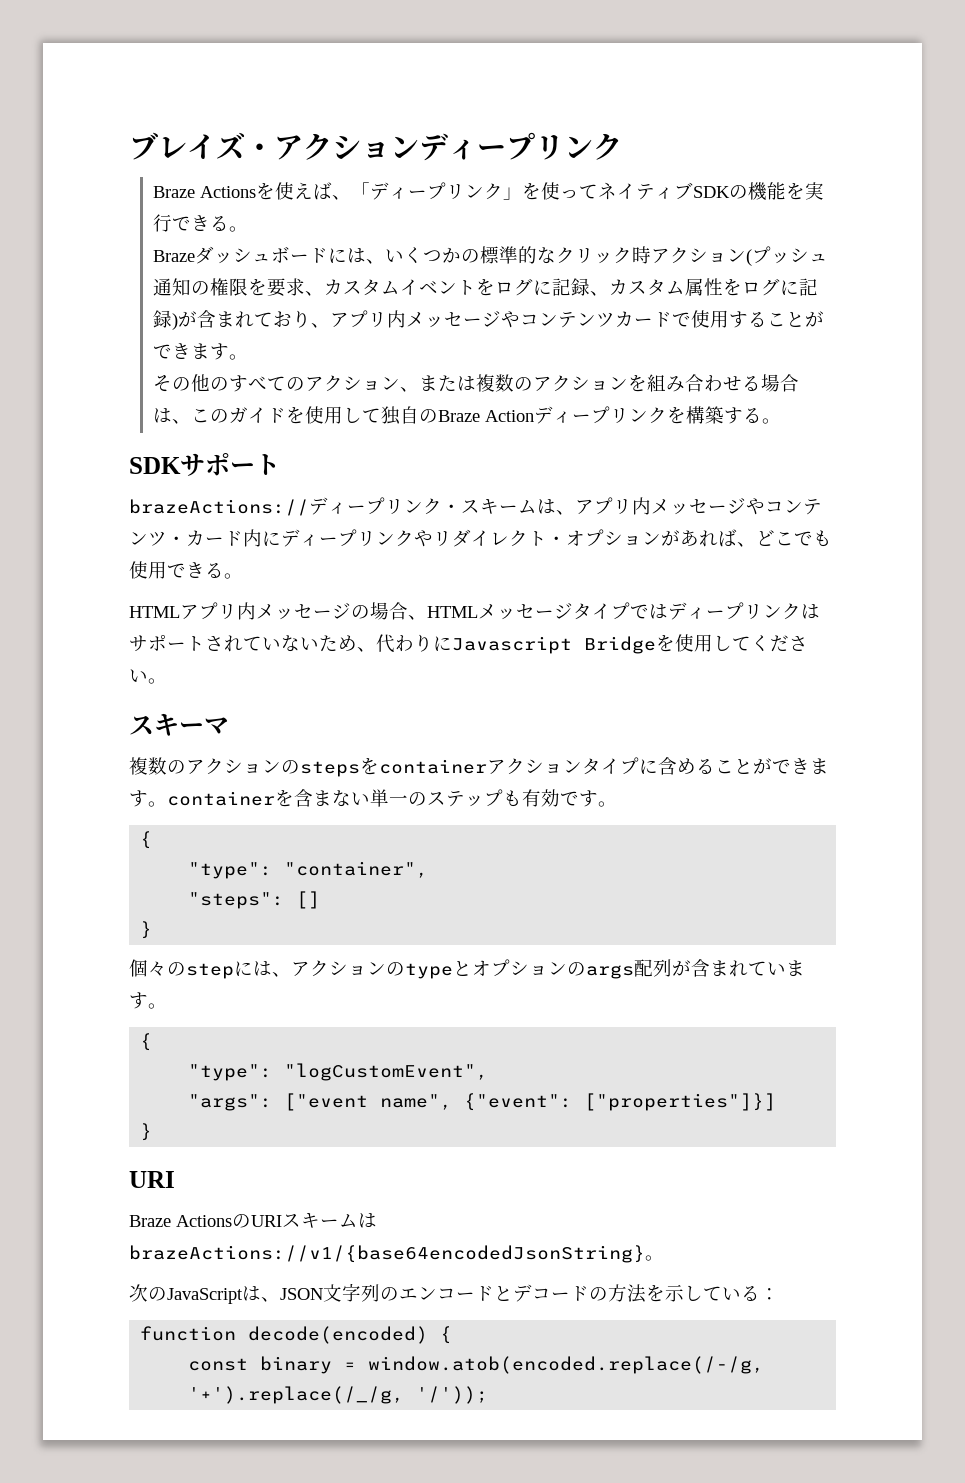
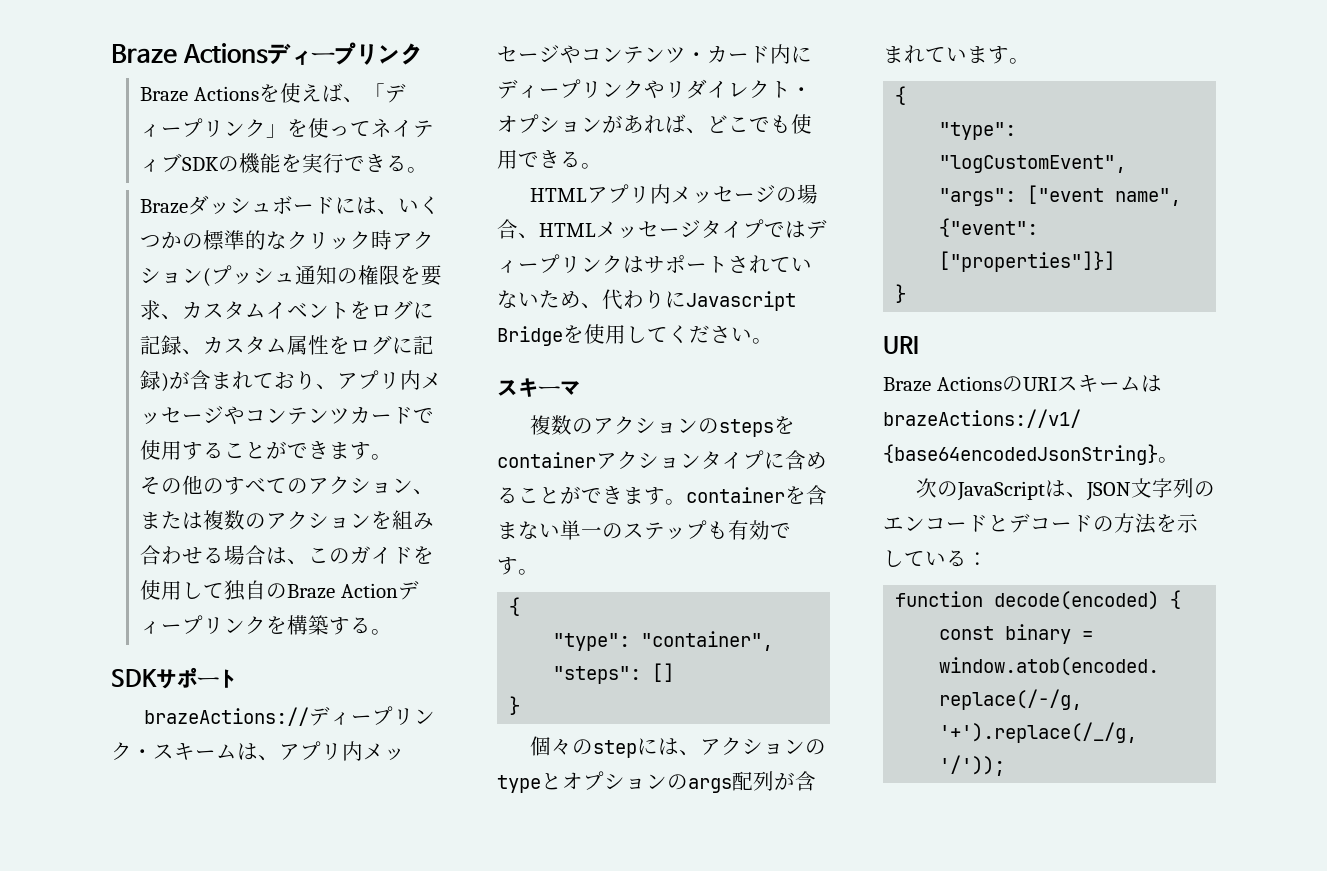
- ブレイズ・アクションディープリンク
+ Braze Actionsディープリンク

